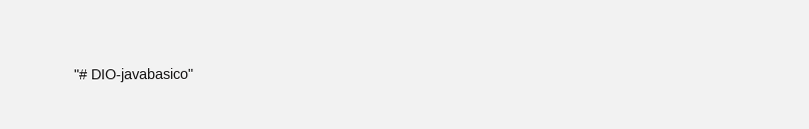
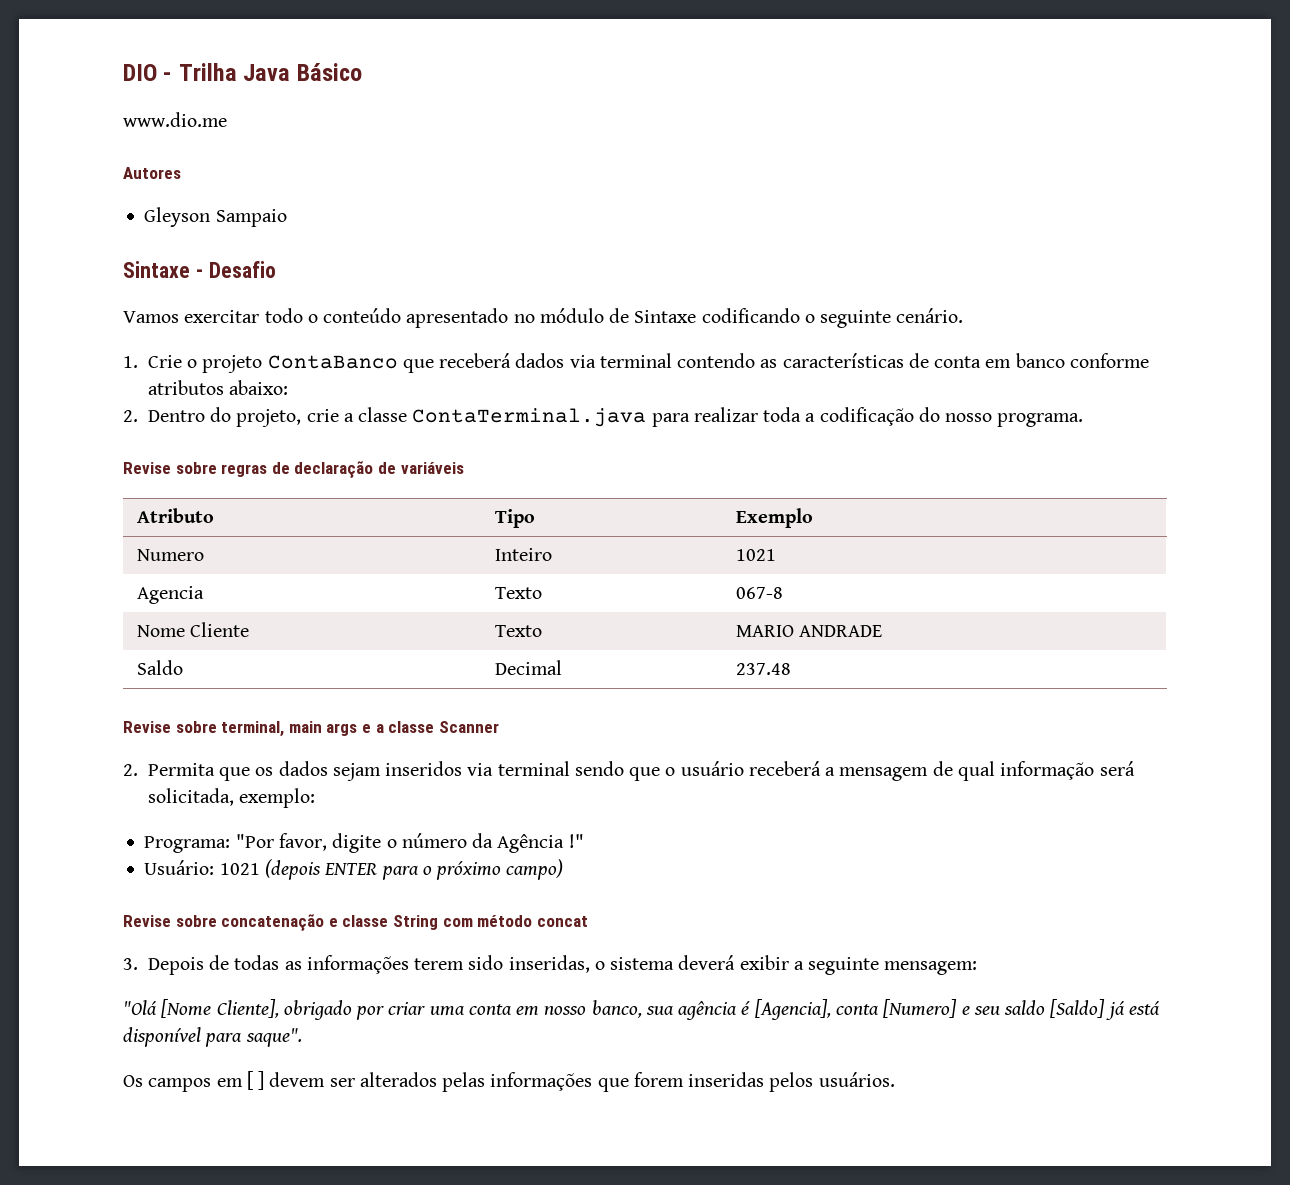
- "# DIO-javabasico"
+ DIO - Trilha Java Básico
+ www.dio.me
+ Autores
+ Gleyson Sampaio
+ Sintaxe - Desafio
+ Vamos exercitar todo o conteúdo apresentado no módulo de Sintaxe codificando o seguinte cenário.
+ 1. Crie o projeto ContaBanco que receberá dados via terminal contendo as características de conta em banco conforme atributos abaixo:
+ 2. Dentro do projeto, crie a classe ContaTerminal.java para realizar toda a codificação do nosso programa.
+ Revise sobre regras de declaração de variáveis
+ Atributo | Tipo | Exemplo
+ Numero | Inteiro | 1021
+ Agencia | Texto | 067-8
+ Nome Cliente | Texto | MARIO ANDRADE
+ Saldo | Decimal | 237.48
+ Revise sobre terminal, main args e a classe Scanner
+ 2. Permita que os dados sejam inseridos via terminal sendo que o usuário receberá a mensagem de qual informação será solicitada, exemplo:
+ Programa: "Por favor, digite o número da Agência !"
+ Usuário: 1021 (depois ENTER para o próximo campo)
+ Revise sobre concatenação e classe String com método concat
+ 3. Depois de todas as informações terem sido inseridas, o sistema deverá exibir a seguinte mensagem:
+ "Olá [Nome Cliente], obrigado por criar uma conta em nosso banco, sua agência é [Agencia], conta [Numero] e seu saldo [Saldo] já está disponível para saque".
+ Os campos em [ ] devem ser alterados pelas informações que forem inseridas pelos usuários.

